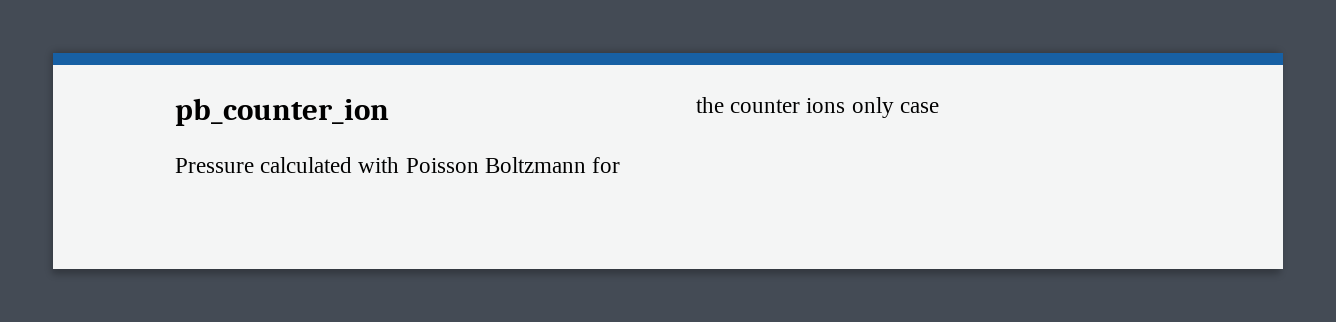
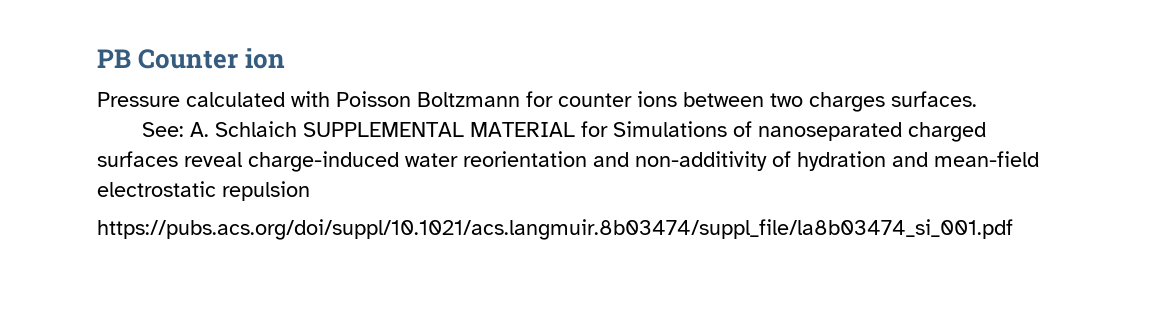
- pb_counter_ion
+ PB Counter ion
- Pressure calculated with Poisson Boltzmann for the counter ions only case
+ Pressure calculated with Poisson Boltzmann for counter ions between two charges surfaces.
+ See: A. Schlaich SUPPLEMENTAL MATERIAL for Simulations of nanoseparated charged surfaces reveal charge-induced water reorientation and non-additivity of hydration and mean-field electrostatic repulsion
+ https://pubs.acs.org/doi/suppl/10.1021/acs.langmuir.8b03474/suppl_file/la8b03474_si_001.pdf

